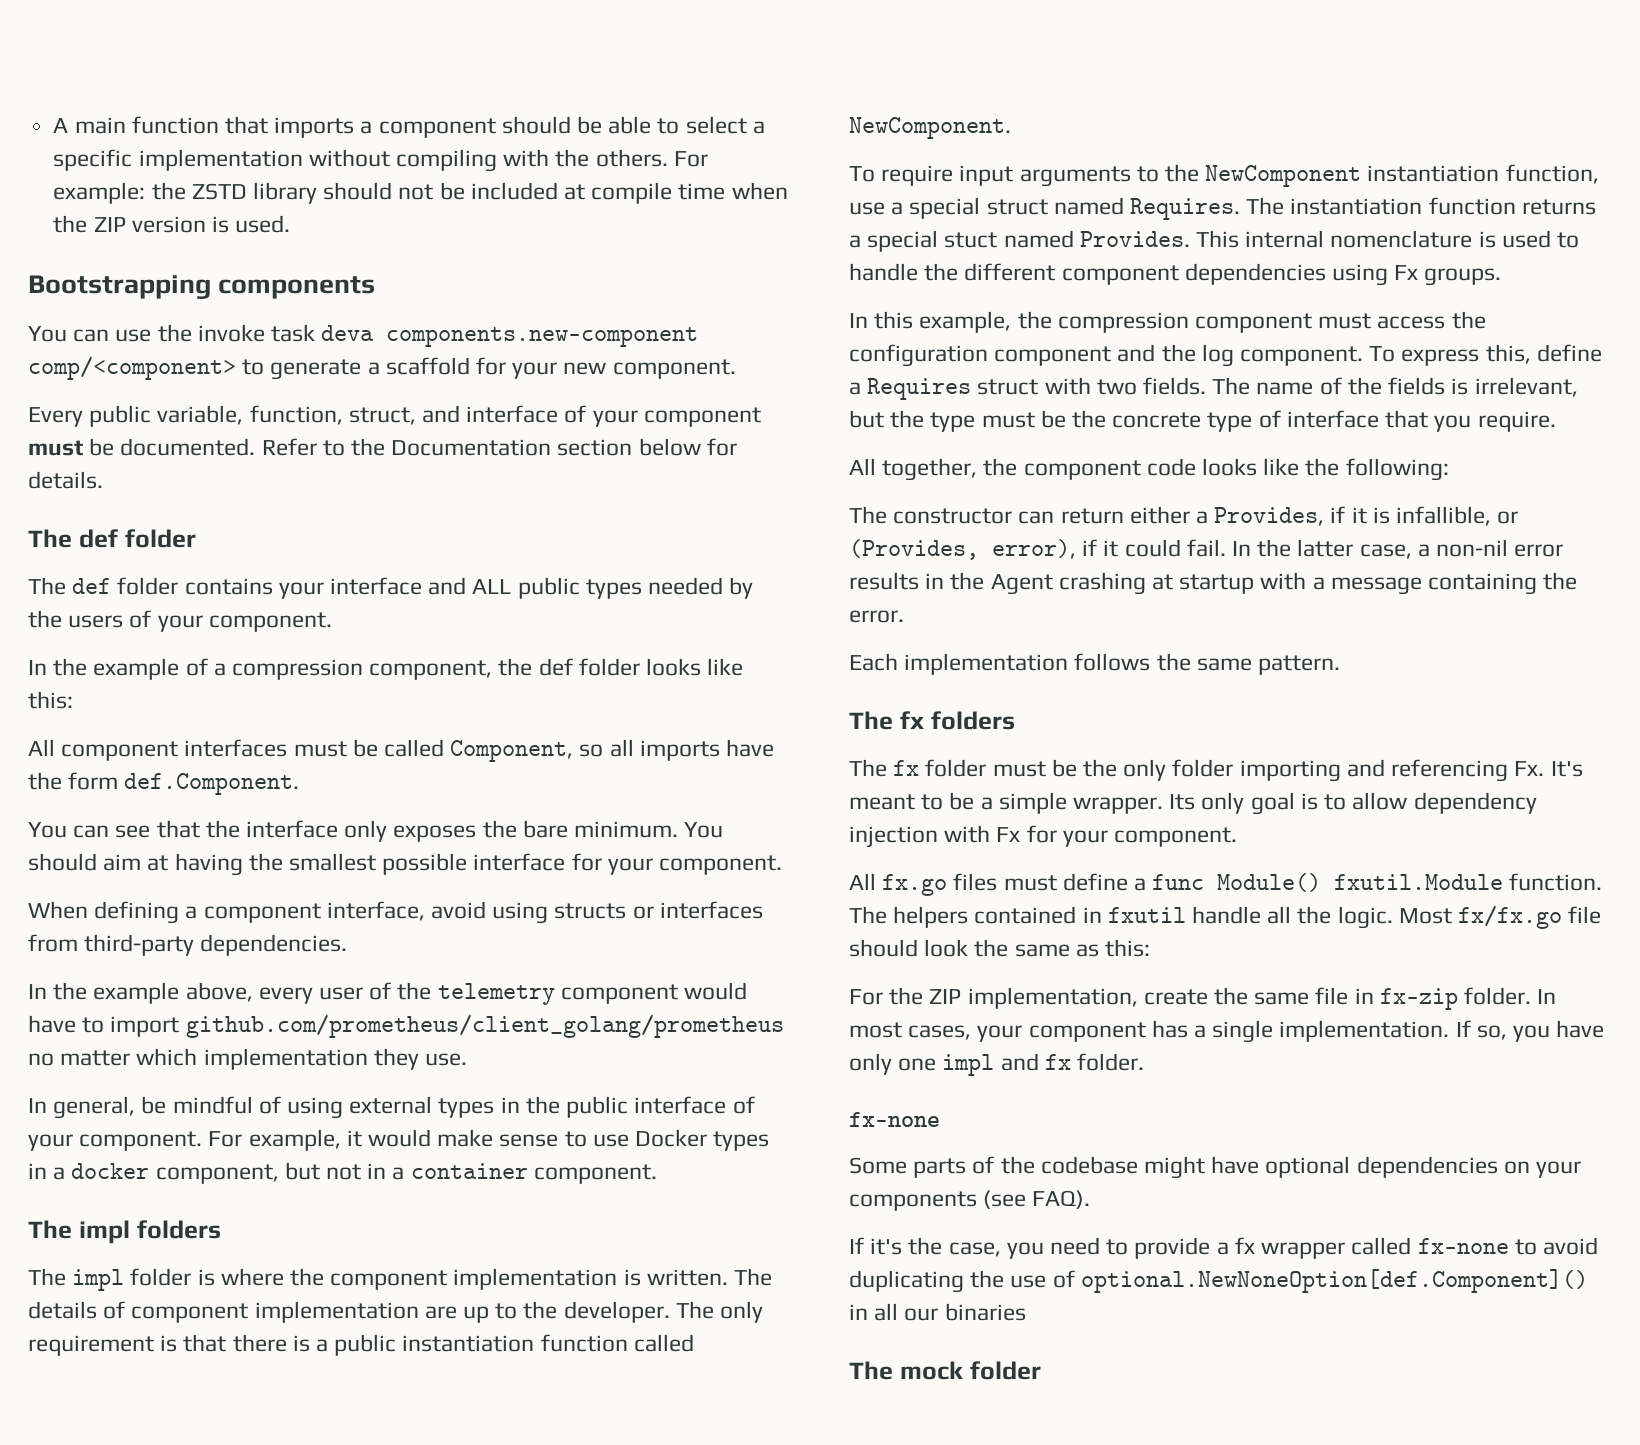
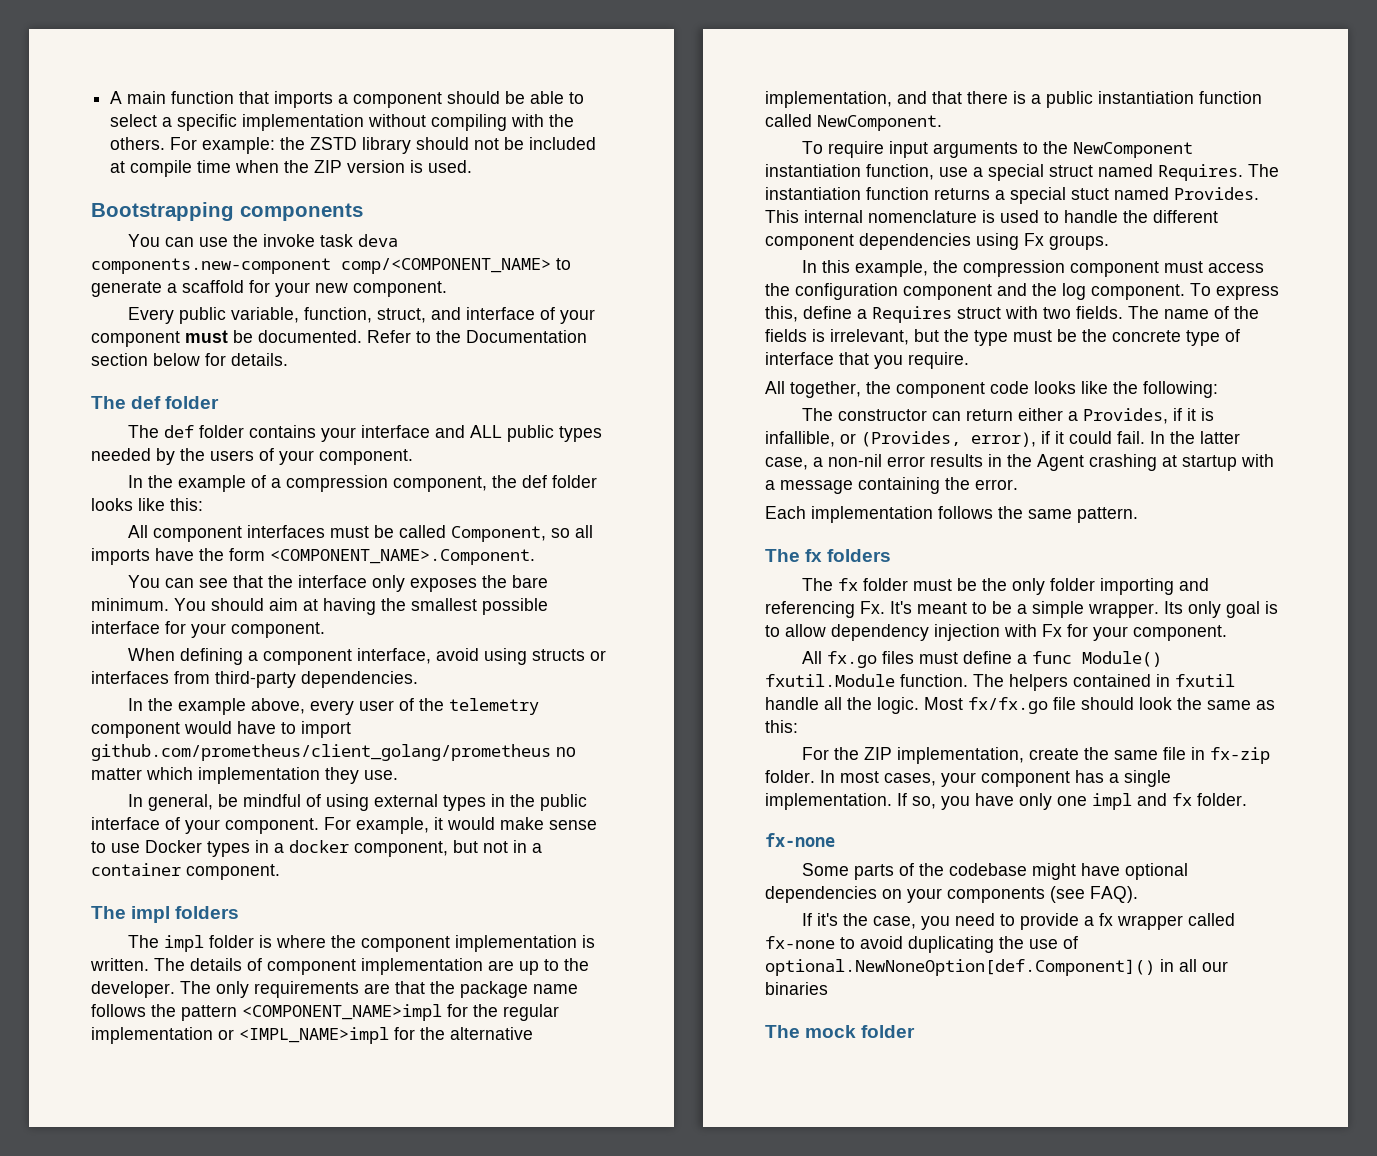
- You can use the invoke task deva components.new-component comp/<component> to generate a scaffold for your new component.
+ You can use the invoke task deva components.new-component comp/<COMPONENT_NAME> to generate a scaffold for your new component.
- All component interfaces must be called Component, so all imports have the form def.Component.
+ All component interfaces must be called Component, so all imports have the form <COMPONENT_NAME>.Component.
- The only requirement is that there is a public instantiation function called NewComponent.
+ The only requirements are that the package name follows the pattern <COMPONENT_NAME>impl for the regular implementation or <IMPL_NAME>impl for the alternative implementation, and that there is a public instantiation function called NewComponent.

